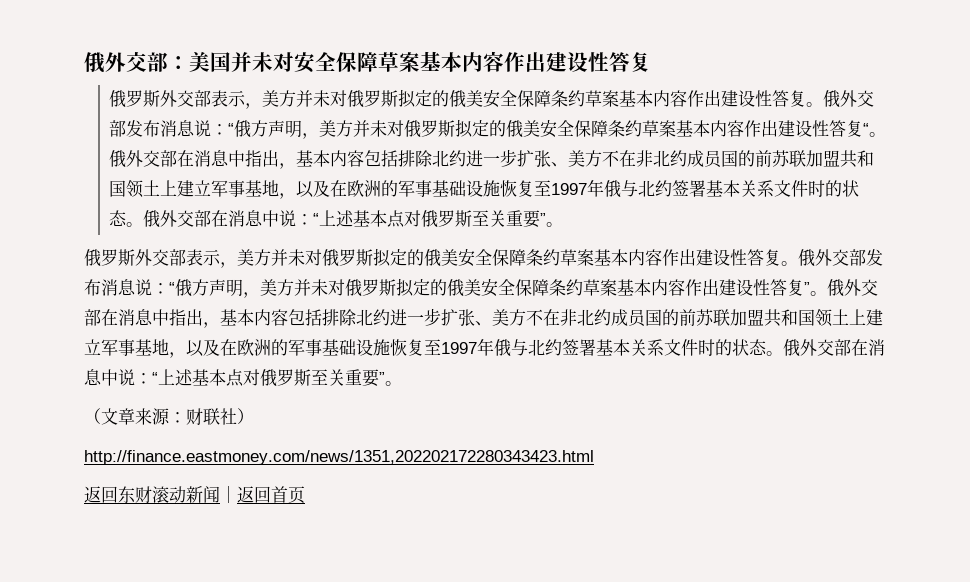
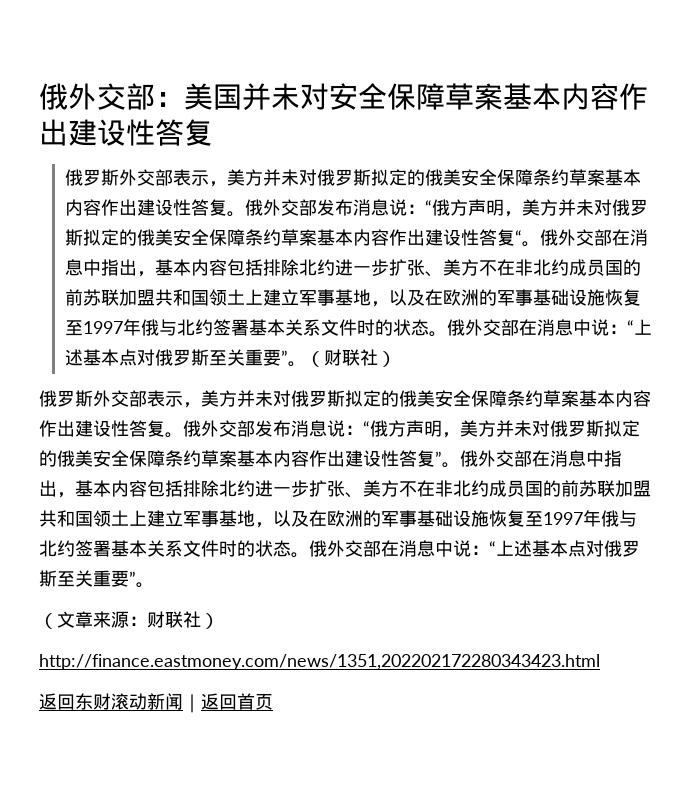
+ （财联社）

